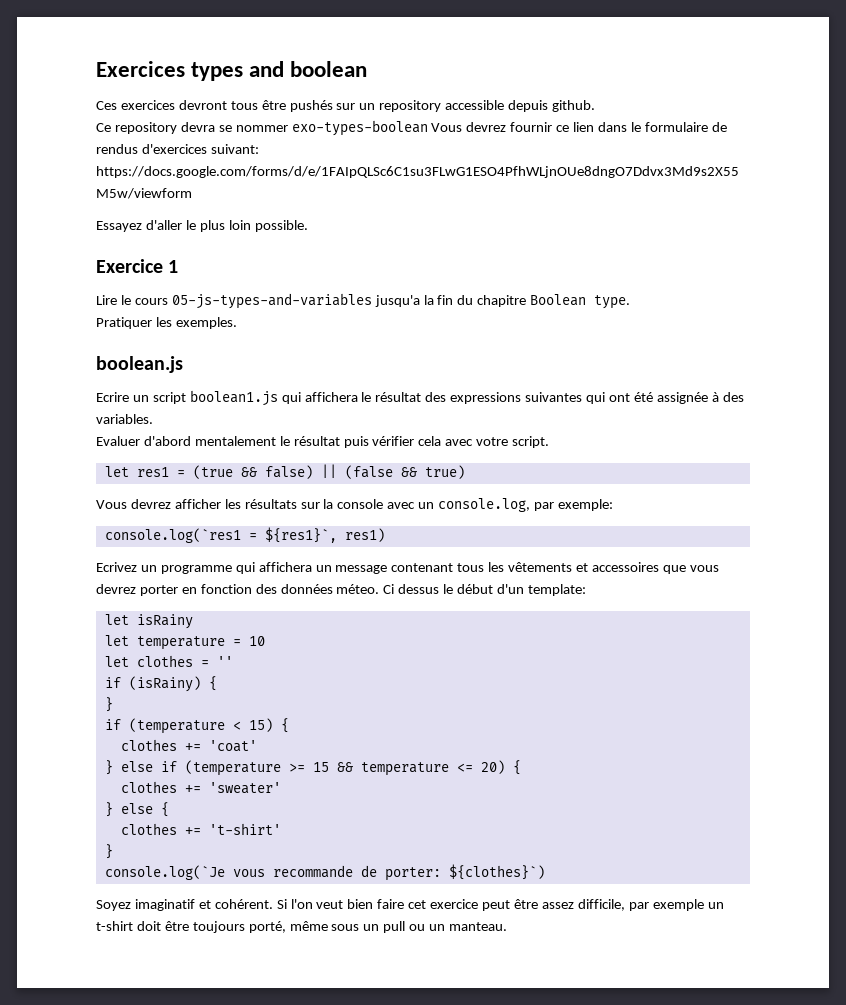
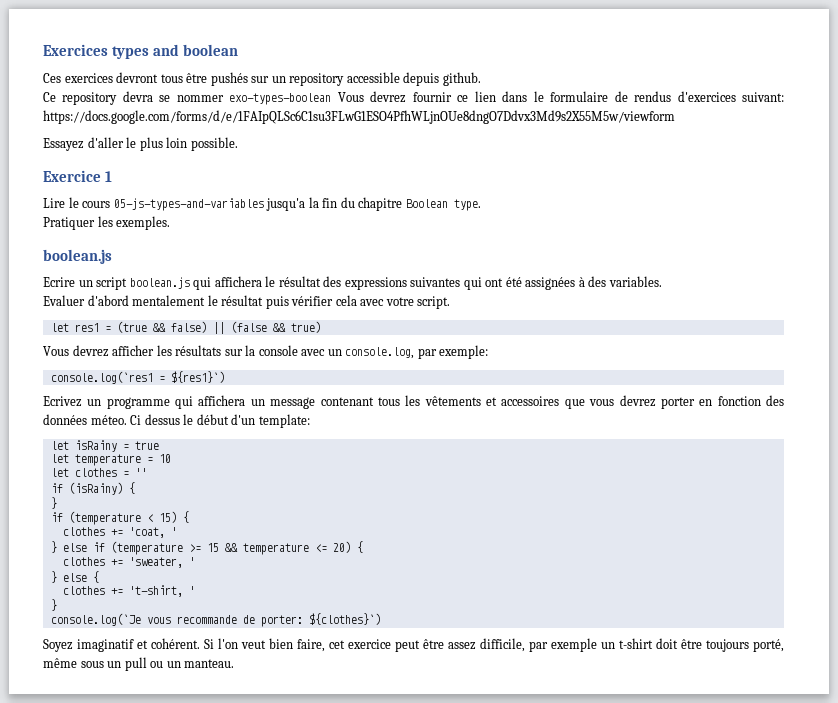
- Ecrire un script boolean1.js qui affichera le résultat des expressions suivantes qui ont été assignée à des variables.
+ Ecrire un script boolean.js qui affichera le résultat des expressions suivantes qui ont été assignées à des variables.
- console.log(`res1 = ${res1}`, res1)
+ console.log(`res1 = ${res1}`)
- let isRainy
+ let isRainy = true
- clothes += 'coat'
+ clothes += 'coat, '
- clothes += 'sweater'
+ clothes += 'sweater, '
- clothes += 't-shirt'
+ clothes += 't-shirt, '
- Si l'on veut bien faire cet exercice peut être assez difficile, par exemple un t-shirt doit être toujours porté, même sous un pull ou un manteau.
+ Si l'on veut bien faire, cet exercice peut être assez difficile, par exemple un t-shirt doit être toujours porté, même sous un pull ou un manteau.

